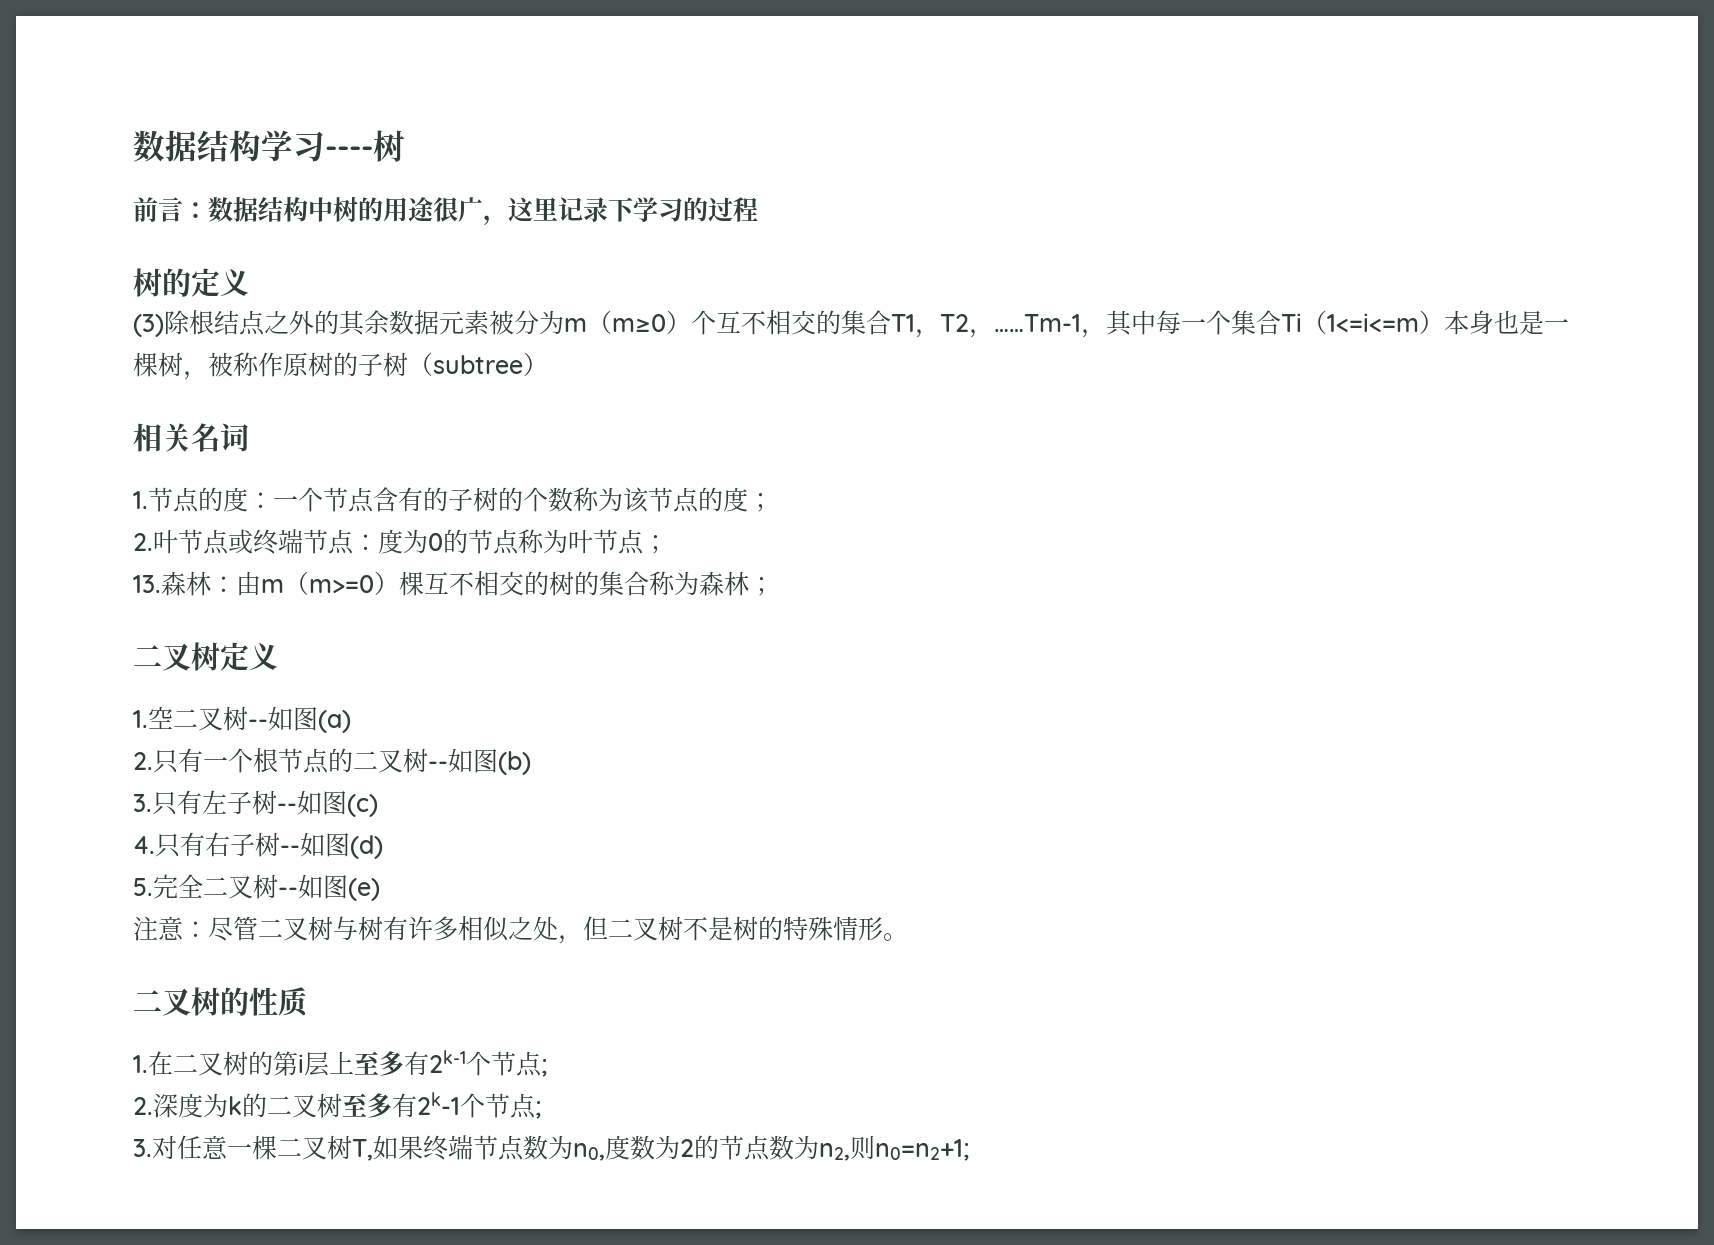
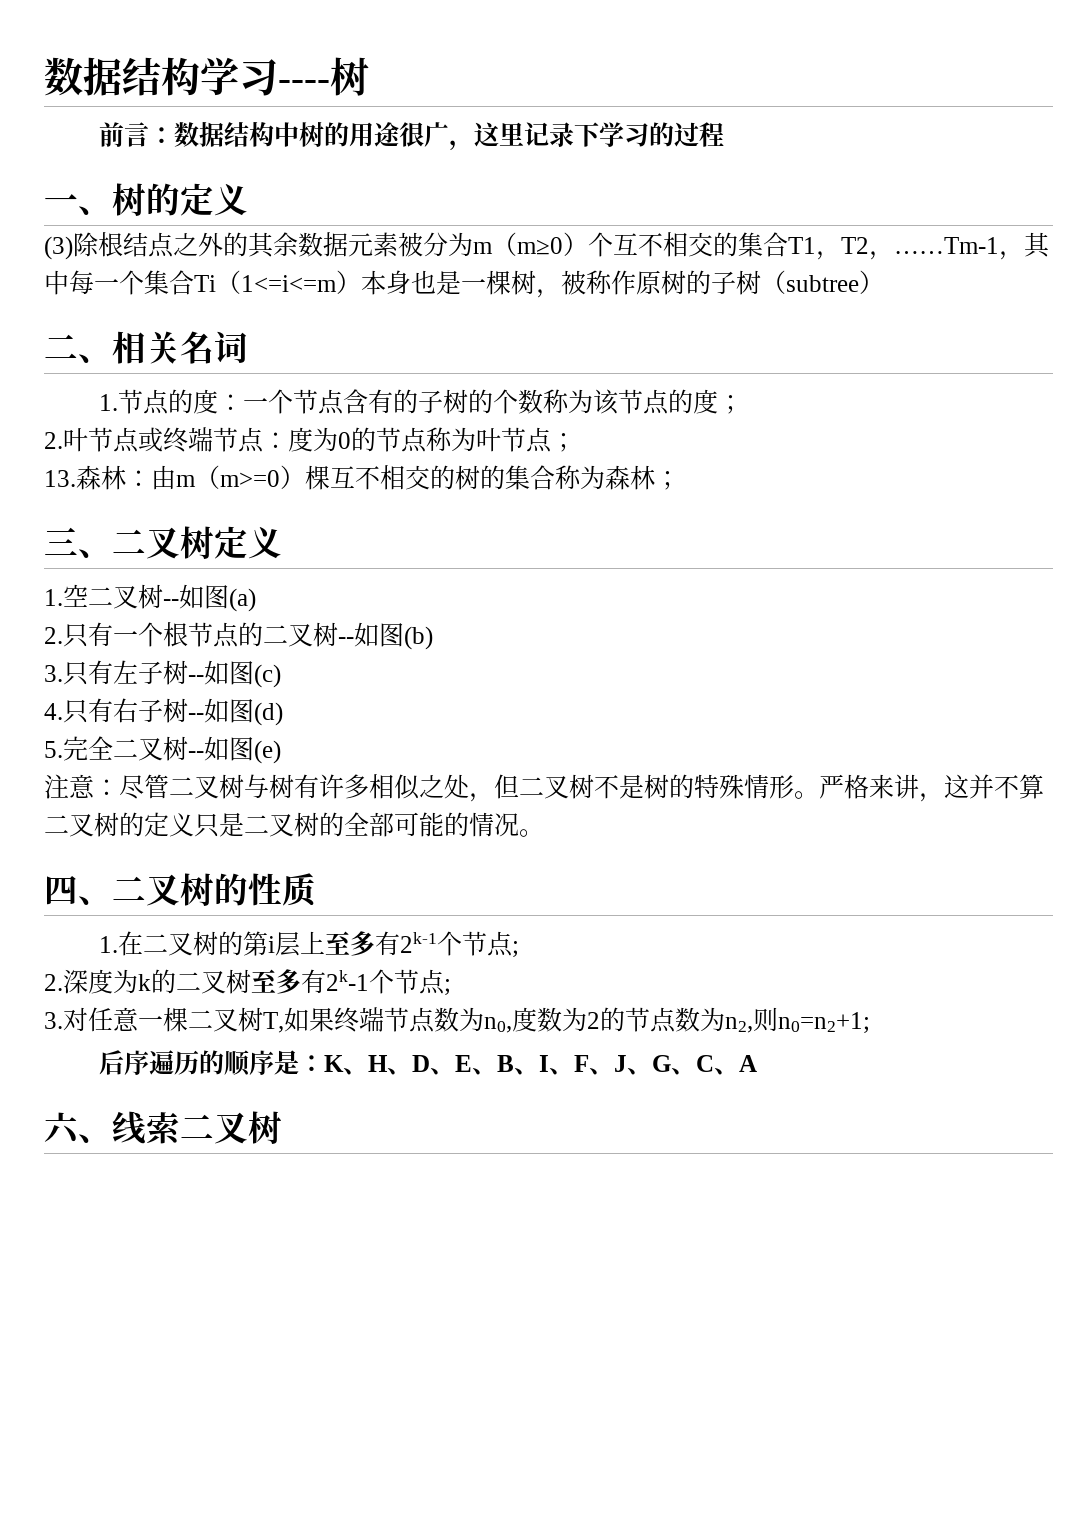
- 树的定义
+ 一、树的定义
- 相关名词
+ 二、相关名词
- 二叉树定义
+ 三、二叉树定义
- 注意：尽管二叉树与树有许多相似之处，但二叉树不是树的特殊情形。
- 二叉树的性质
+ 注意：尽管二叉树与树有许多相似之处，但二叉树不是树的特殊情形。严格来讲，这并不算二叉树的定义只是二叉树的全部可能的情况。
+ 四、二叉树的性质
+ 后序遍历的顺序是：K、H、D、E、B、I、F、J、G、C、A
+ 六、线索二叉树

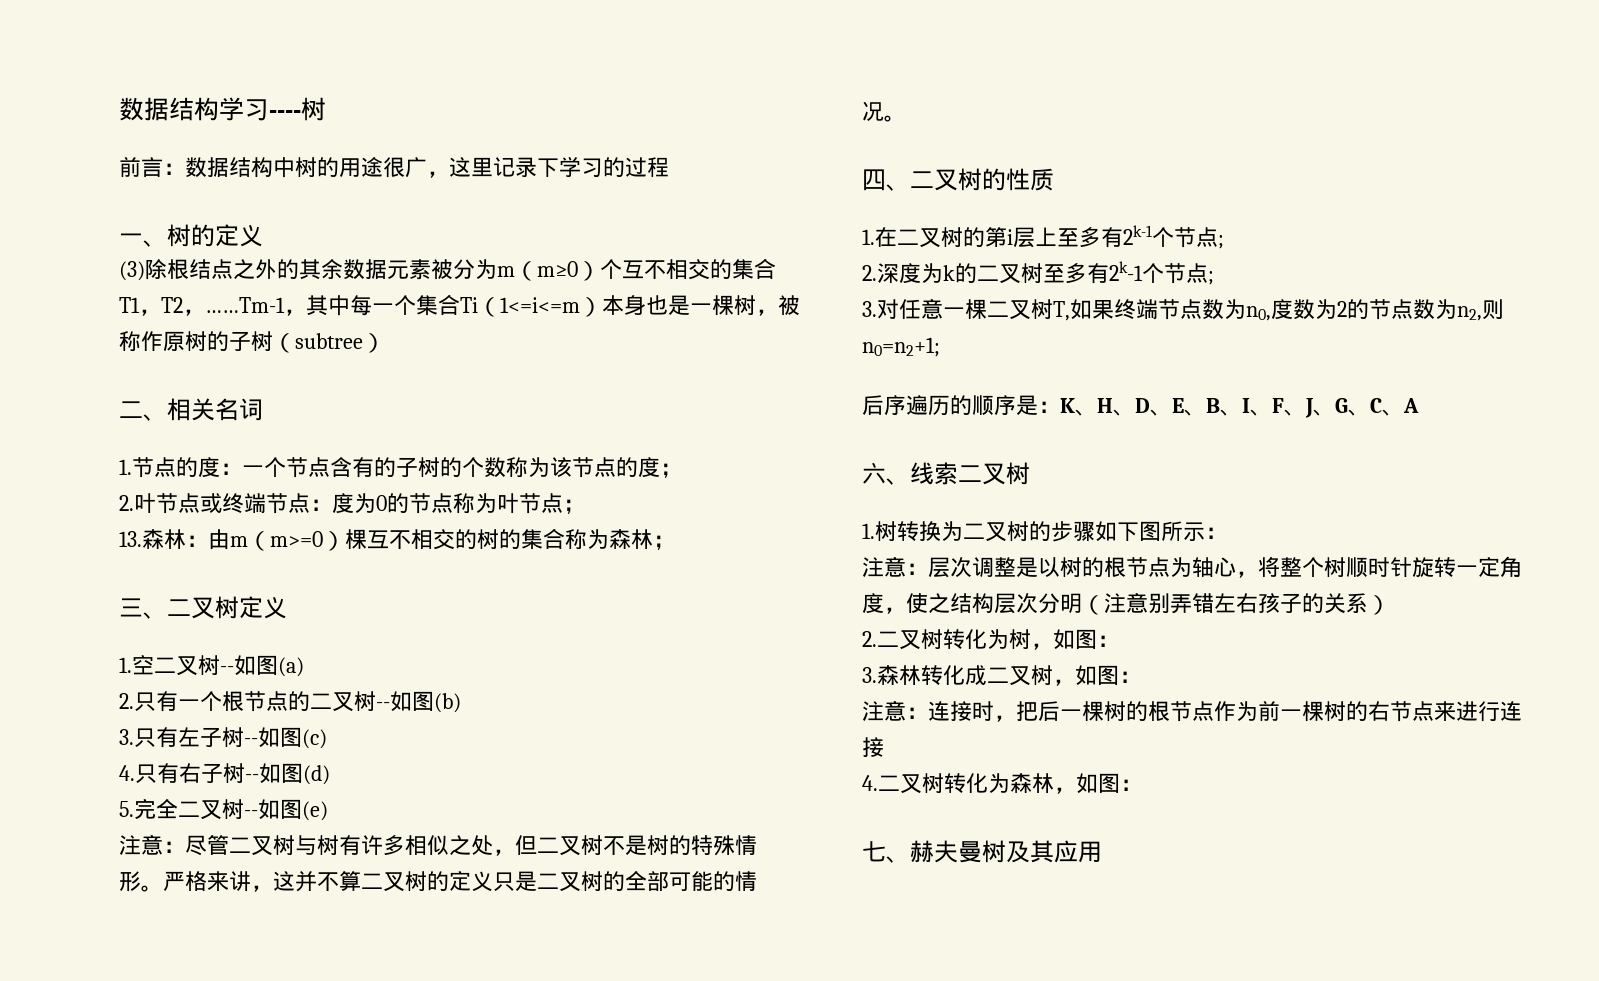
+ 1.树转换为二叉树的步骤如下图所示：
+ 注意：层次调整是以树的根节点为轴心，将整个树顺时针旋转一定角度，使之结构层次分明（注意别弄错左右孩子的关系）
+ 2.二叉树转化为树，如图：
+ 3.森林转化成二叉树，如图：
+ 注意：连接时，把后一棵树的根节点作为前一棵树的右节点来进行连接
+ 4.二叉树转化为森林，如图：
+ 七、赫夫曼树及其应用

